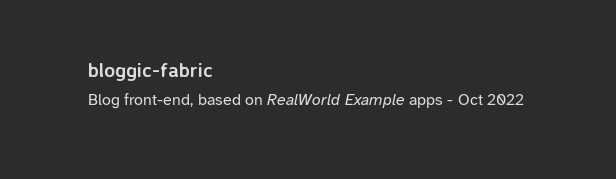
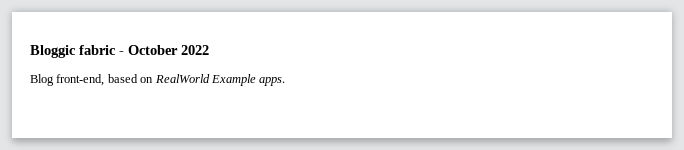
- bloggic-fabric
+ Bloggic fabric - October 2022
- Blog front-end, based on RealWorld Example apps - Oct 2022
+ Blog front-end, based on RealWorld Example apps.

